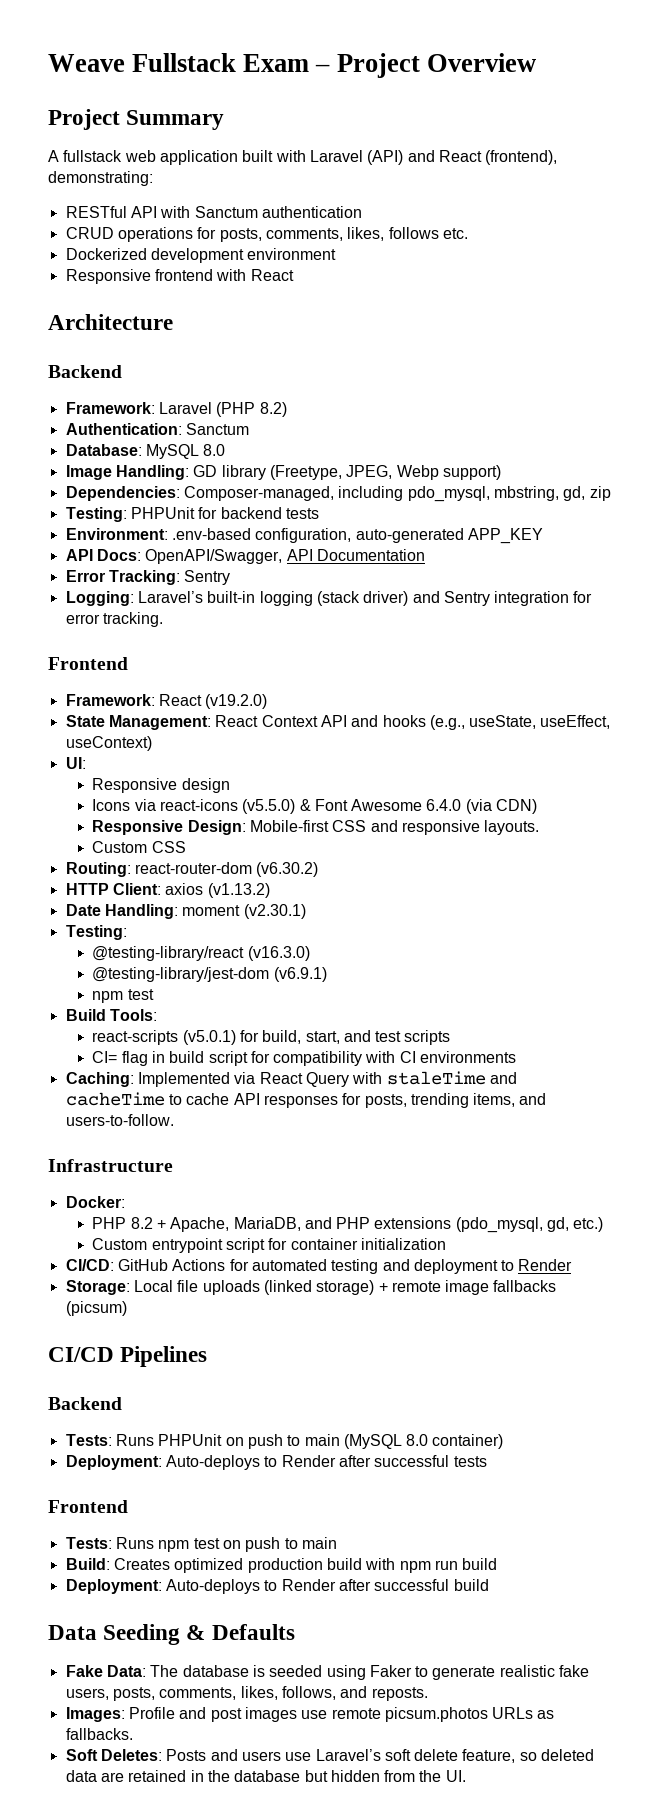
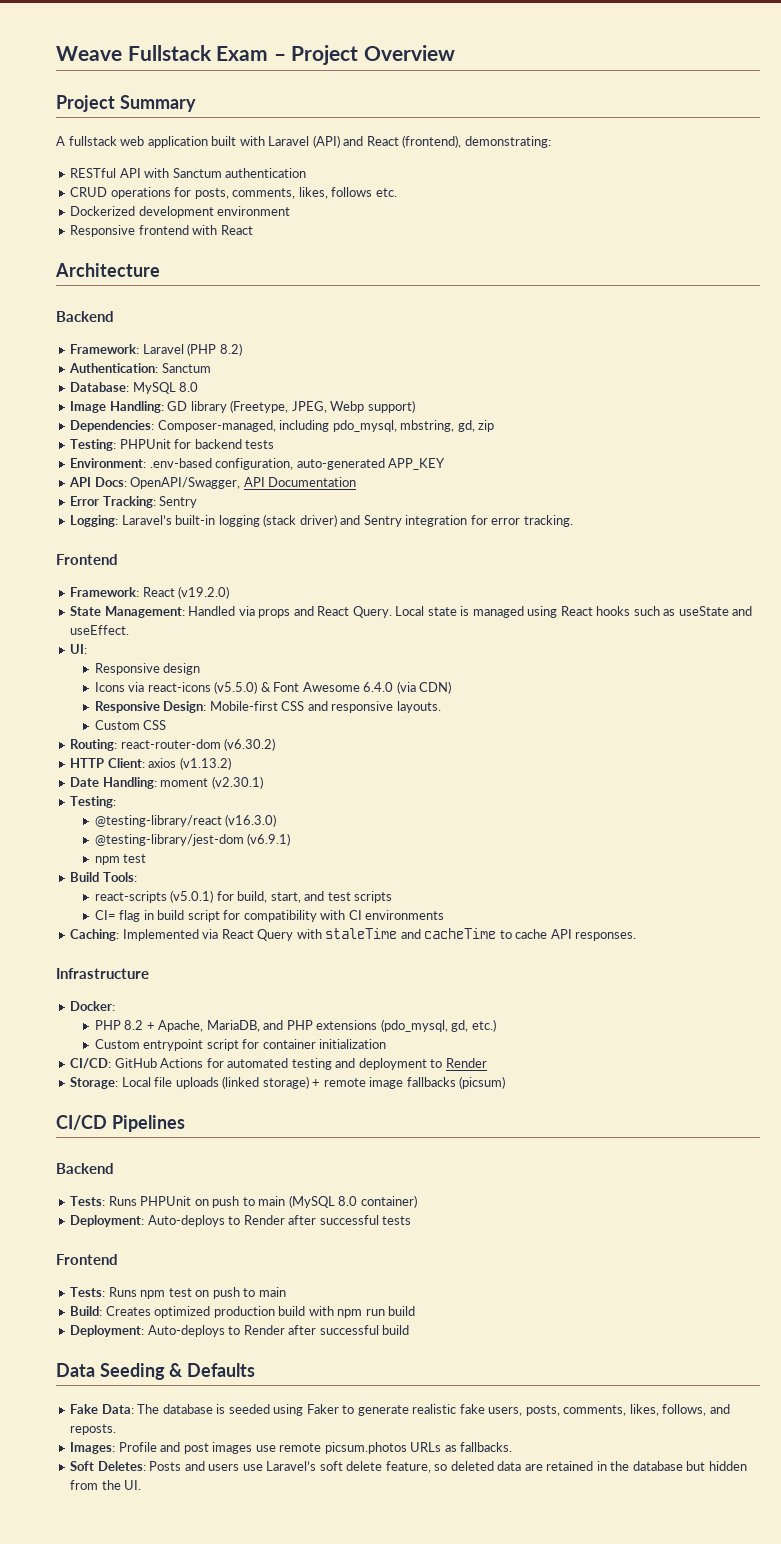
- State Management: React Context API and hooks (e.g., useState, useEffect, useContext)
+ State Management: Handled via props and React Query. Local state is managed using React hooks such as useState and useEffect.
- Caching: Implemented via React Query with staleTime and cacheTime to cache API responses for posts, trending items, and users-to-follow.
+ Caching: Implemented via React Query with staleTime and cacheTime to cache API responses.

